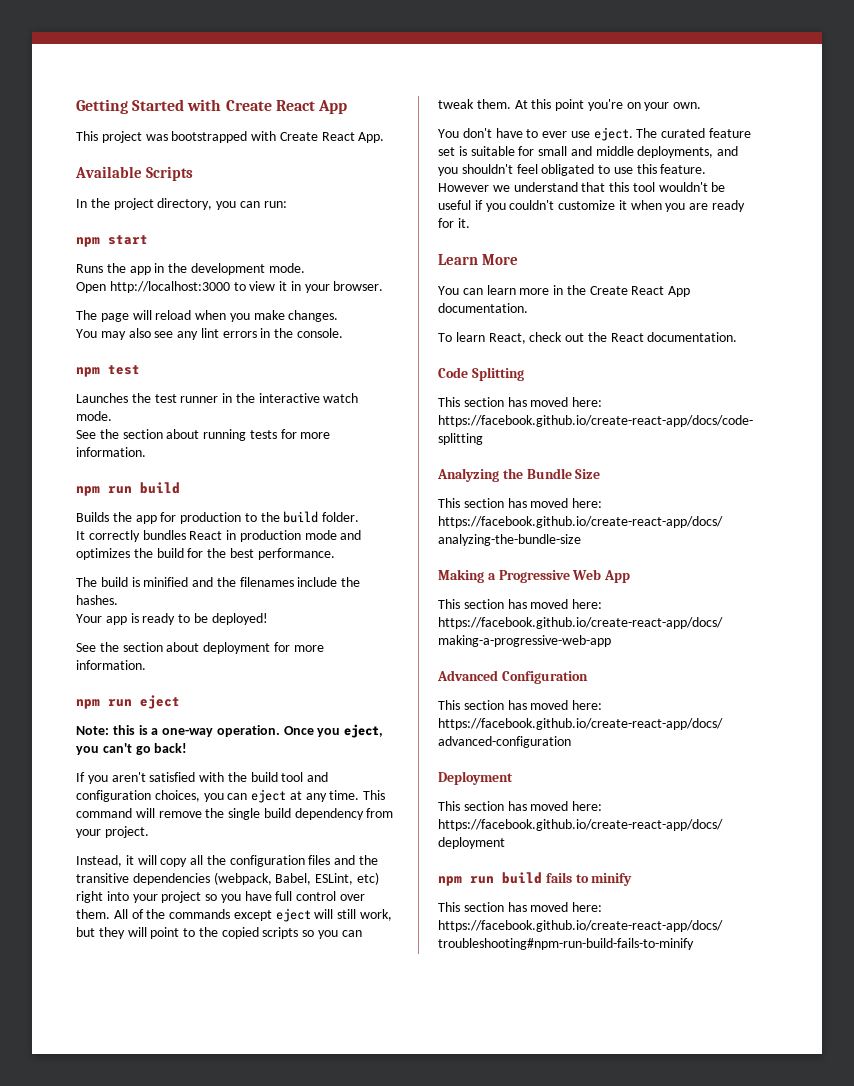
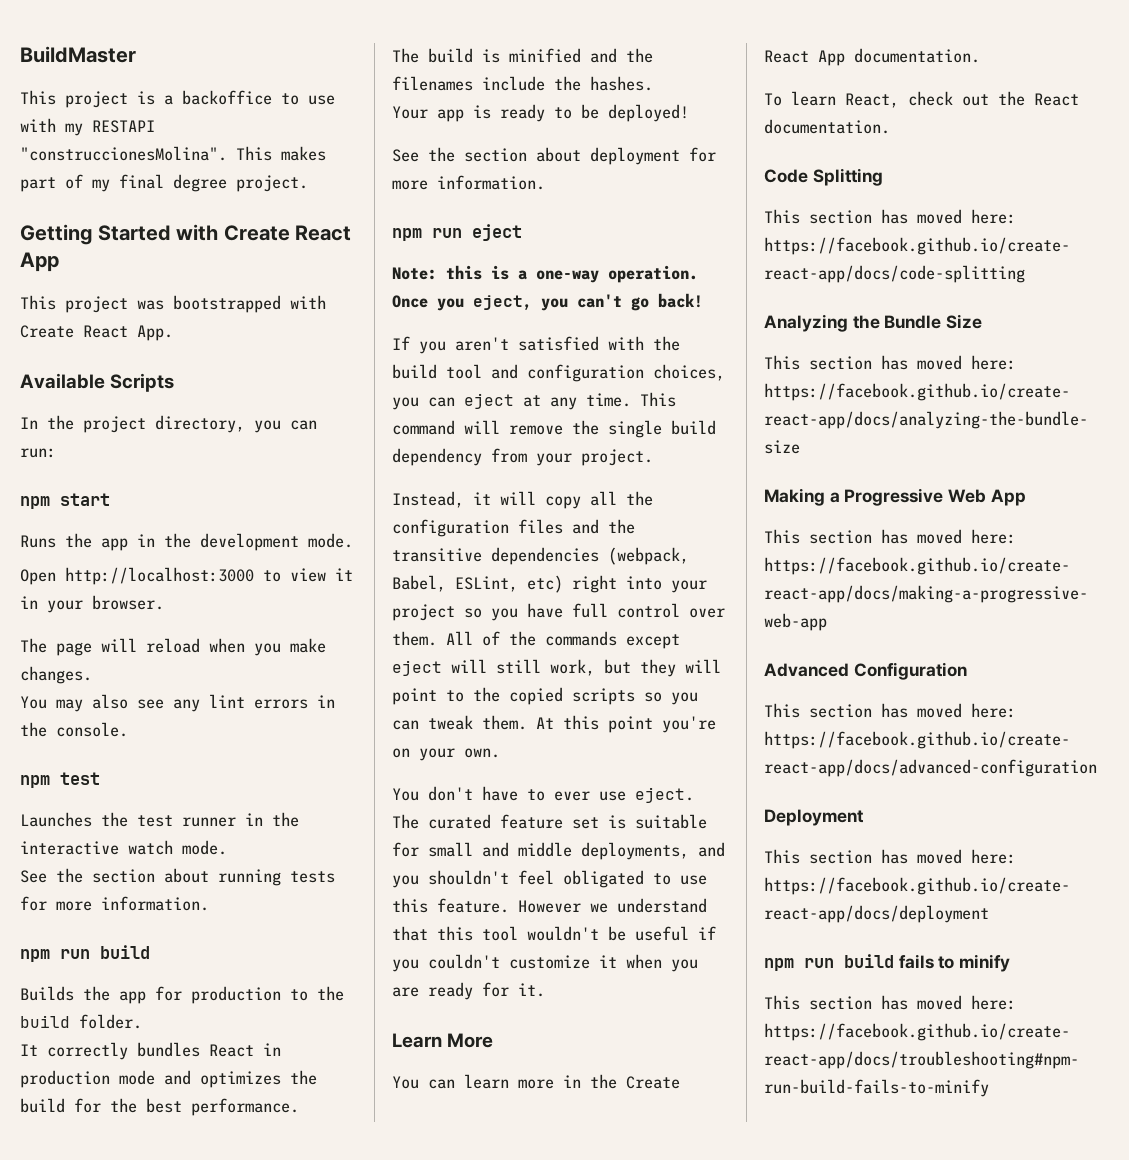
+ BuildMaster
+ This project is a backoffice to use with my RESTAPI "construccionesMolina". This makes part of my final degree project.

